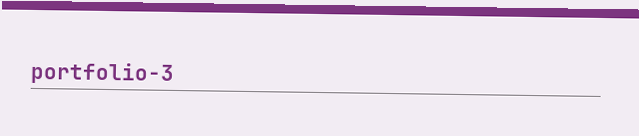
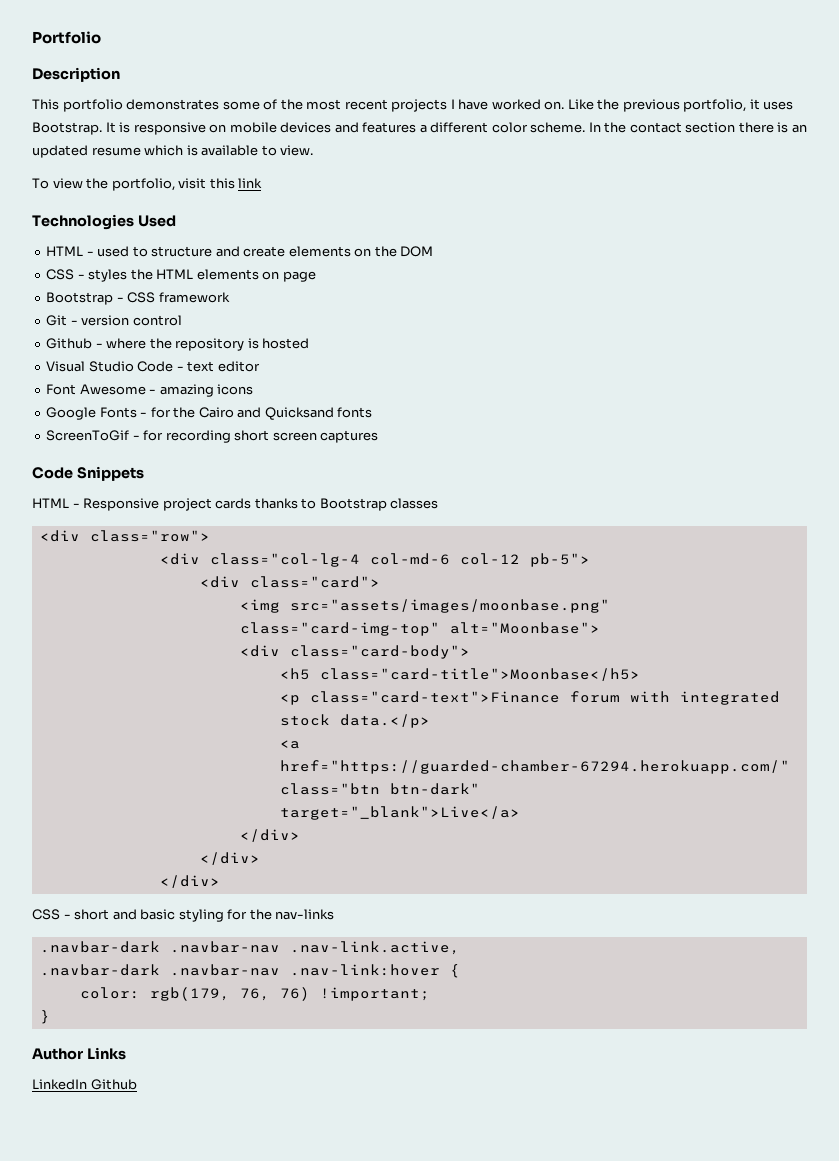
- portfolio-3
+ Portfolio
+ Description
+ This portfolio demonstrates some of the most recent projects I have worked on. Like the previous portfolio, it uses Bootstrap. It is responsive on mobile devices and features a different color scheme. In the contact section there is an updated resume which is available to view.
+ To view the portfolio, visit this link
+ Technologies Used
+ HTML - used to structure and create elements on the DOM
+ CSS - styles the HTML elements on page
+ Bootstrap - CSS framework
+ Git - version control
+ Github - where the repository is hosted
+ Visual Studio Code - text editor
+ Font Awesome - amazing icons
+ Google Fonts - for the Cairo and Quicksand fonts
+ ScreenToGif - for recording short screen captures
+ Code Snippets
+ HTML - Responsive project cards thanks to Bootstrap classes
+ <div class="row">
+ <div class="col-lg-4 col-md-6 col-12 pb-5">
+ <div class="card">
+ <img src="assets/images/moonbase.png" class="card-img-top" alt="Moonbase">
+ <div class="card-body">
+ <h5 class="card-title">Moonbase</h5>
+ <p class="card-text">Finance forum with integrated stock data.</p>
+ <a href="https://guarded-chamber-67294.herokuapp.com/" class="btn btn-dark"
+ target="_blank">Live</a>
+ </div>
+ </div>
+ </div>
+ CSS - short and basic styling for the nav-links
+ .navbar-dark .navbar-nav .nav-link.active,
+ .navbar-dark .navbar-nav .nav-link:hover {
+ color: rgb(179, 76, 76) !important;
+ }
+ Author Links
+ LinkedIn Github

